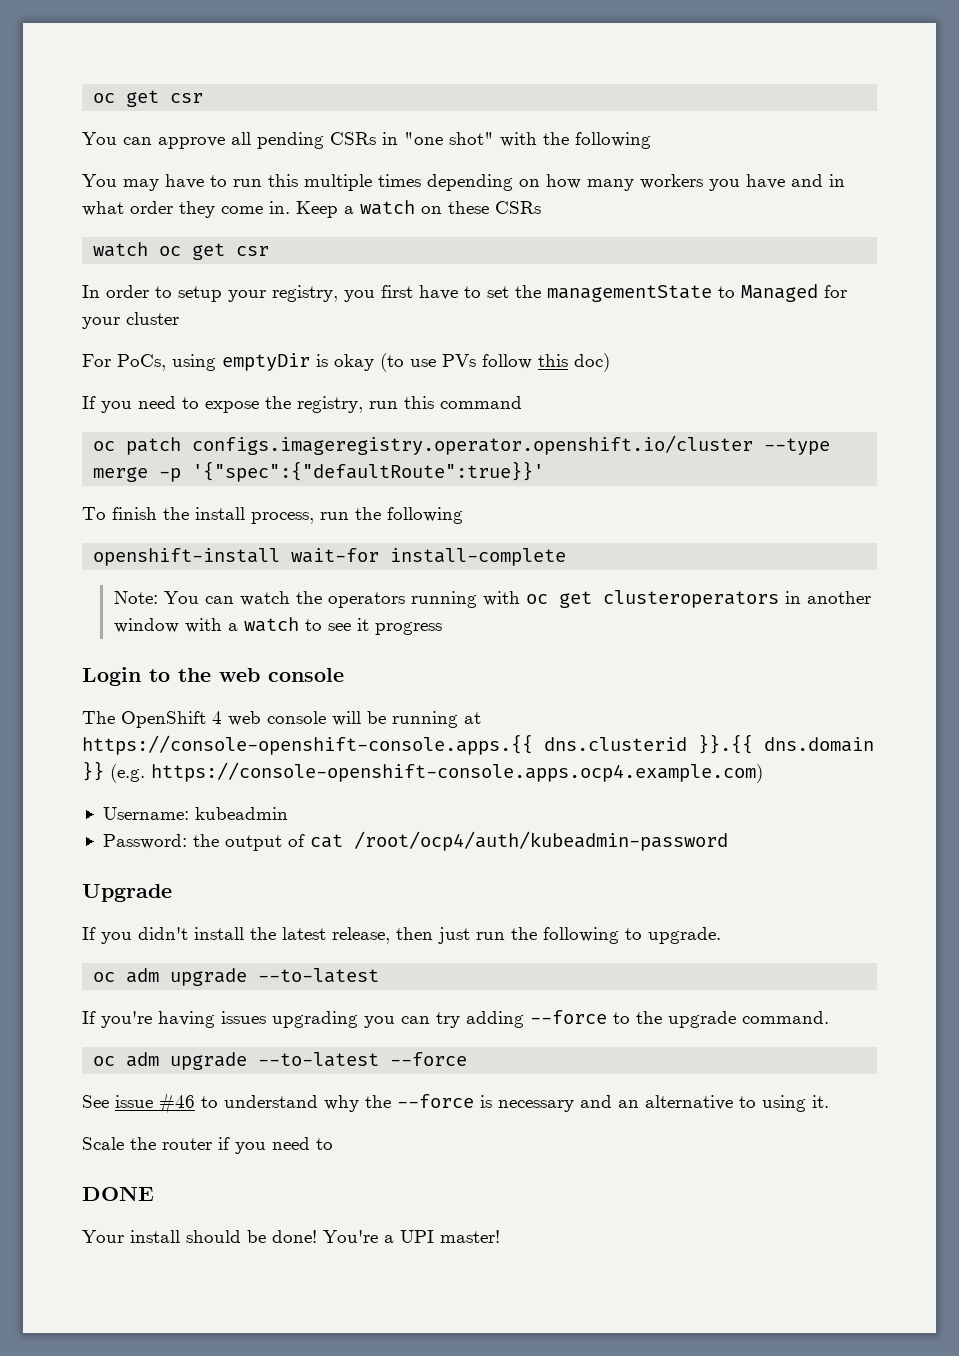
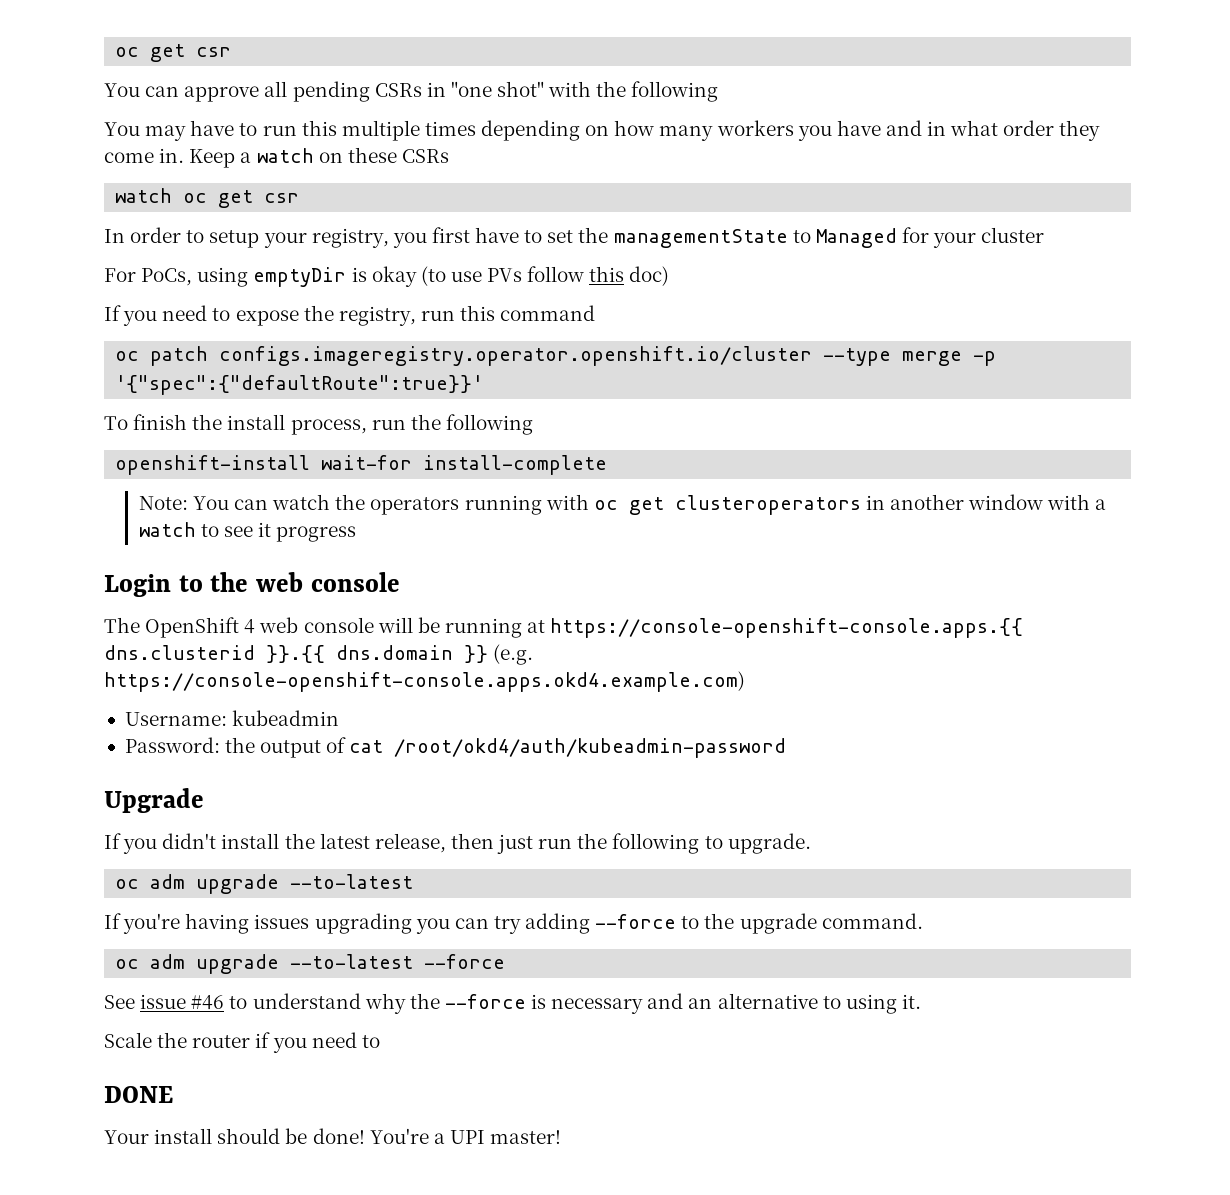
- The OpenShift 4 web console will be running at https://console-openshift-console.apps.{{ dns.clusterid }}.{{ dns.domain }} (e.g. https://console-openshift-console.apps.ocp4.example.com)
+ The OpenShift 4 web console will be running at https://console-openshift-console.apps.{{ dns.clusterid }}.{{ dns.domain }} (e.g. https://console-openshift-console.apps.okd4.example.com)
- Password: the output of cat /root/ocp4/auth/kubeadmin-password
+ Password: the output of cat /root/okd4/auth/kubeadmin-password

